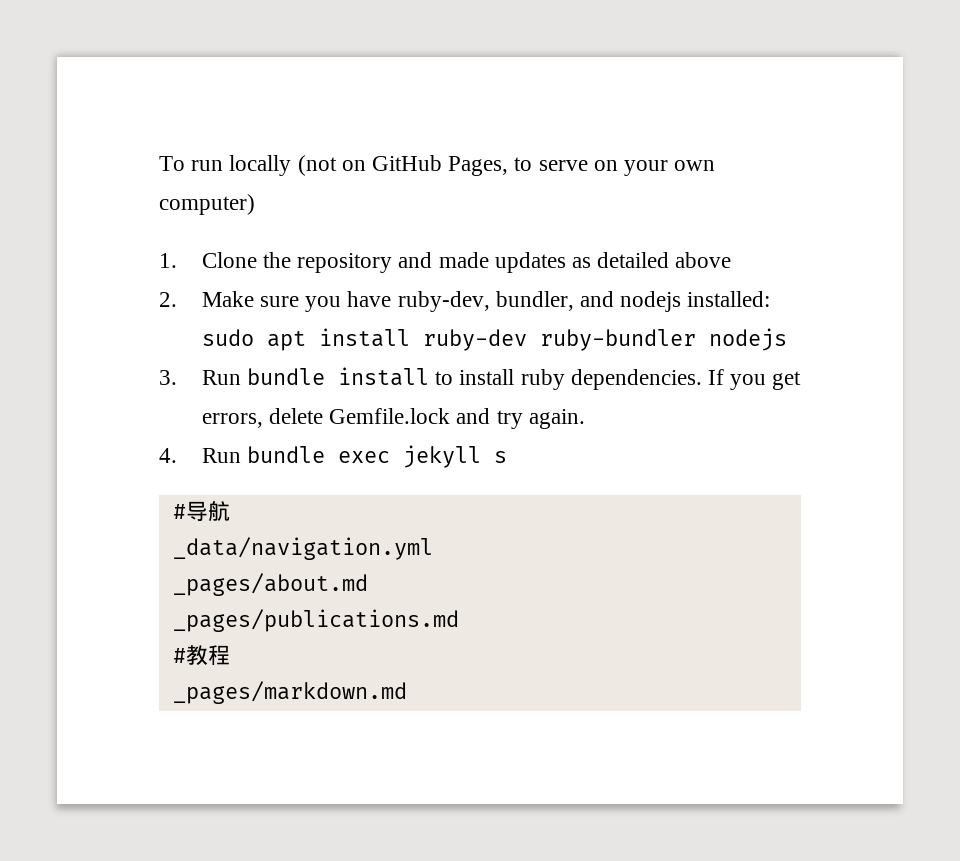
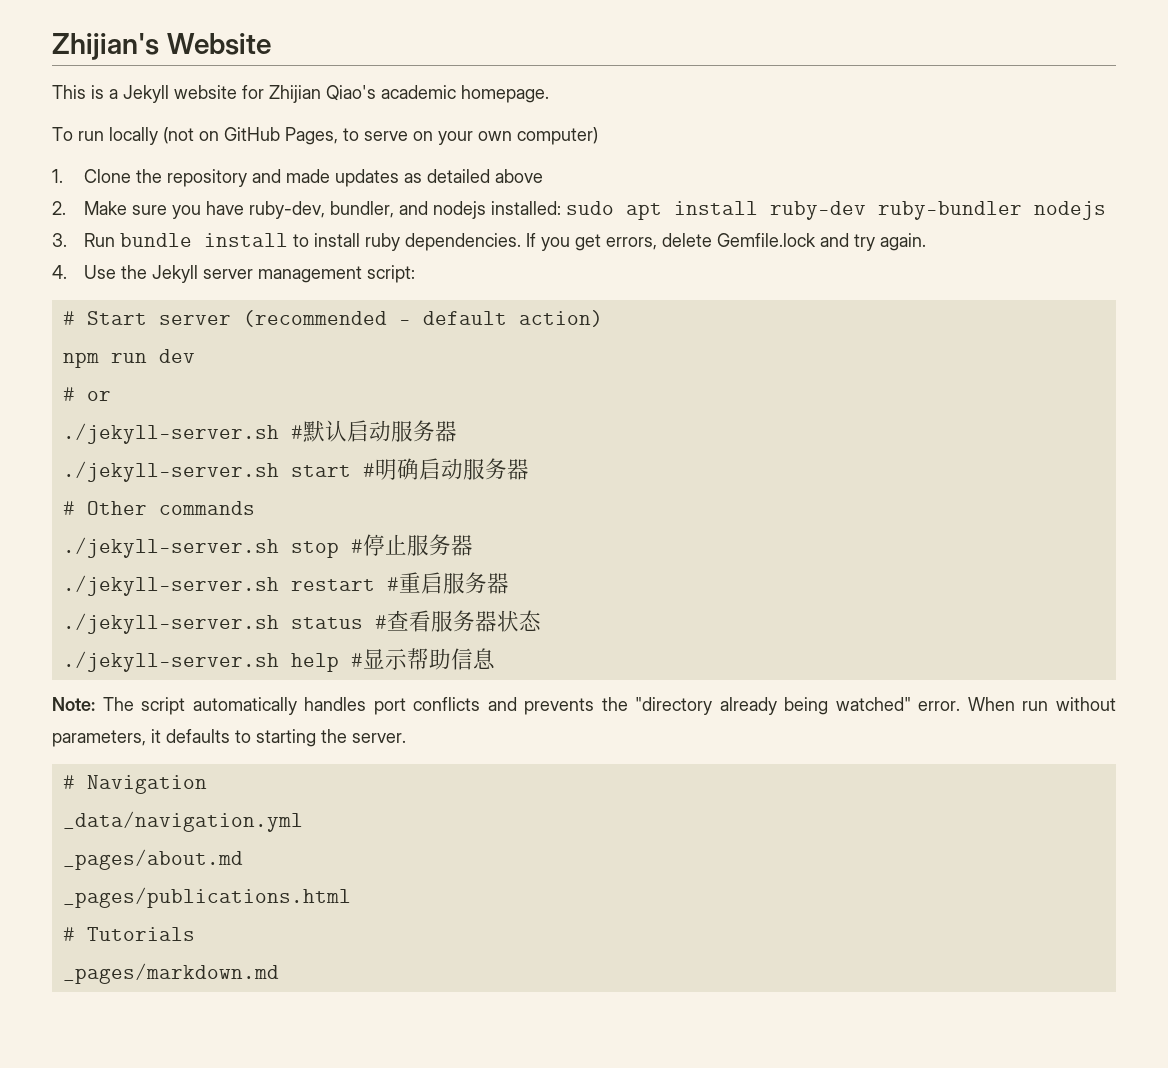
+ Zhijian's Website
+ This is a Jekyll website for Zhijian Qiao's academic homepage.
- 4. Run bundle exec jekyll s
- #导航
+ 4. Use the Jekyll server management script:
+ # Start server (recommended - default action)
+ npm run dev
+ # or
+ ./jekyll-server.sh #默认启动服务器
+ ./jekyll-server.sh start #明确启动服务器
+ # Other commands
+ ./jekyll-server.sh stop #停止服务器
+ ./jekyll-server.sh restart #重启服务器
+ ./jekyll-server.sh status #查看服务器状态
+ ./jekyll-server.sh help #显示帮助信息
+ Note: The script automatically handles port conflicts and prevents the "directory already being watched" error. When run without parameters, it defaults to starting the server.
+ # Navigation
- _pages/publications.md
- #教程
+ _pages/publications.html
+ # Tutorials

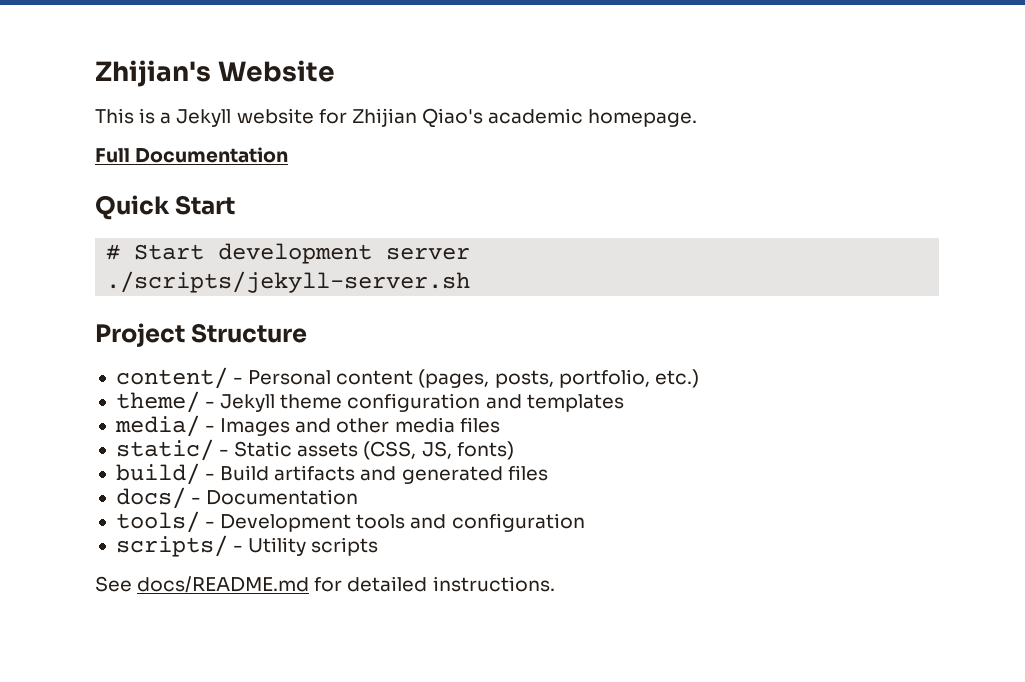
- To run locally (not on GitHub Pages, to serve on your own computer)
- 1. Clone the repository and made updates as detailed above
- 2. Make sure you have ruby-dev, bundler, and nodejs installed: sudo apt install ruby-dev ruby-bundler nodejs
- 3. Run bundle install to install ruby dependencies. If you get errors, delete Gemfile.lock and try again.
- 4. Use the Jekyll server management script:
+ Full Documentation
+ Quick Start
- # Start server (recommended - default action)
- npm run dev
- # or
- ./jekyll-server.sh #默认启动服务器
- ./jekyll-server.sh start #明确启动服务器
- # Other commands
- ./jekyll-server.sh stop #停止服务器
- ./jekyll-server.sh restart #重启服务器
- ./jekyll-server.sh status #查看服务器状态
- ./jekyll-server.sh help #显示帮助信息
- Note: The script automatically handles port conflicts and prevents the "directory already being watched" error. When run without parameters, it defaults to starting the server.
- # Navigation
- _data/navigation.yml
- _pages/about.md
- _pages/publications.html
- # Tutorials
- _pages/markdown.md
+ # Start development server
+ ./scripts/jekyll-server.sh
+ Project Structure
+ content/ - Personal content (pages, posts, portfolio, etc.)
+ theme/ - Jekyll theme configuration and templates
+ media/ - Images and other media files
+ static/ - Static assets (CSS, JS, fonts)
+ build/ - Build artifacts and generated files
+ docs/ - Documentation
+ tools/ - Development tools and configuration
+ scripts/ - Utility scripts
+ See docs/README.md for detailed instructions.

